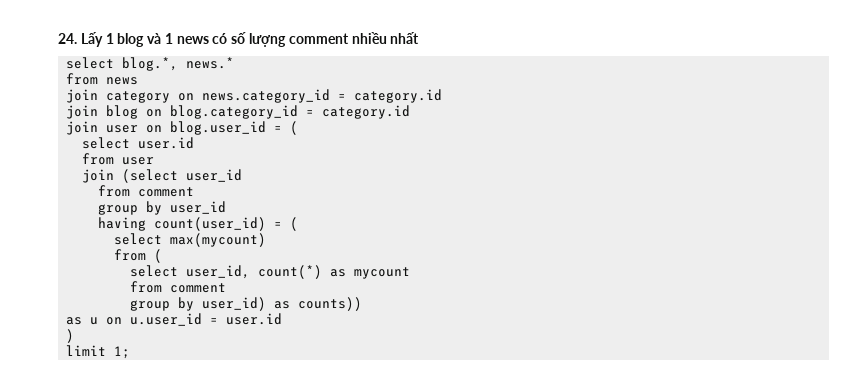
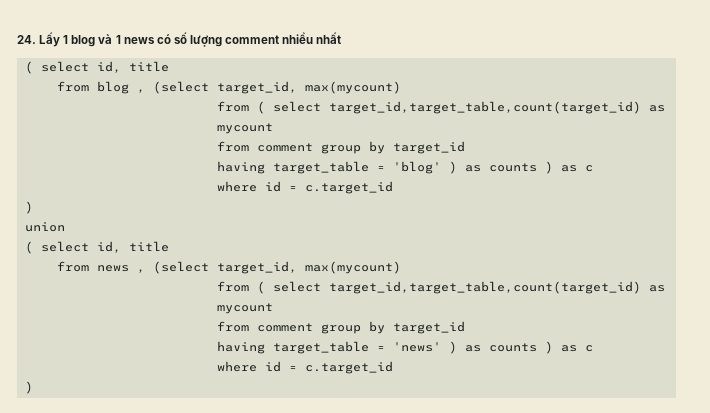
  24. Lấy 1 blog và 1 news có số lượng comment nhiều nhất
- select blog.*, news.*
- from news
- join category on news.category_id = category.id
- join blog on blog.category_id = category.id
- join user on blog.user_id = (
- select user.id
- from user
- join (select user_id
- from comment
- group by user_id
- having count(user_id) = (
- select max(mycount)
- from (
- select user_id, count(*) as mycount
- from comment
- group by user_id) as counts))
- as u on u.user_id = user.id
+ ( select id, title
+ from blog , (select target_id, max(mycount)
+ from ( select target_id,target_table,count(target_id) as mycount
+ from comment group by target_id
+ having target_table = 'blog' ) as counts ) as c
+ where id = c.target_id
  )
- limit 1;
+ union
+ ( select id, title
+ from news , (select target_id, max(mycount)
+ from ( select target_id,target_table,count(target_id) as mycount
+ from comment group by target_id
+ having target_table = 'news' ) as counts ) as c
+ where id = c.target_id
+ )

